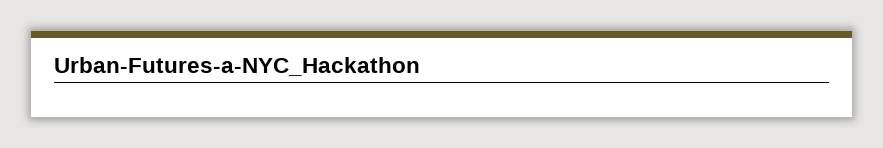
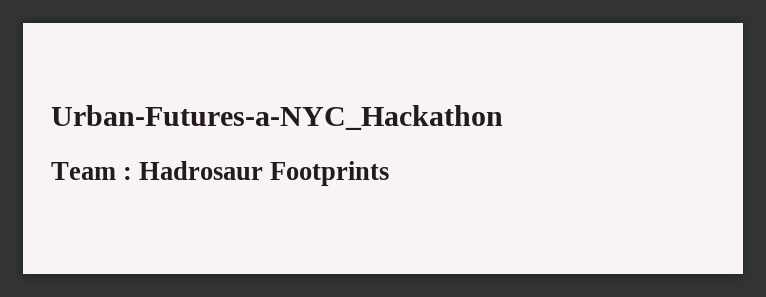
+ Team : Hadrosaur Footprints

